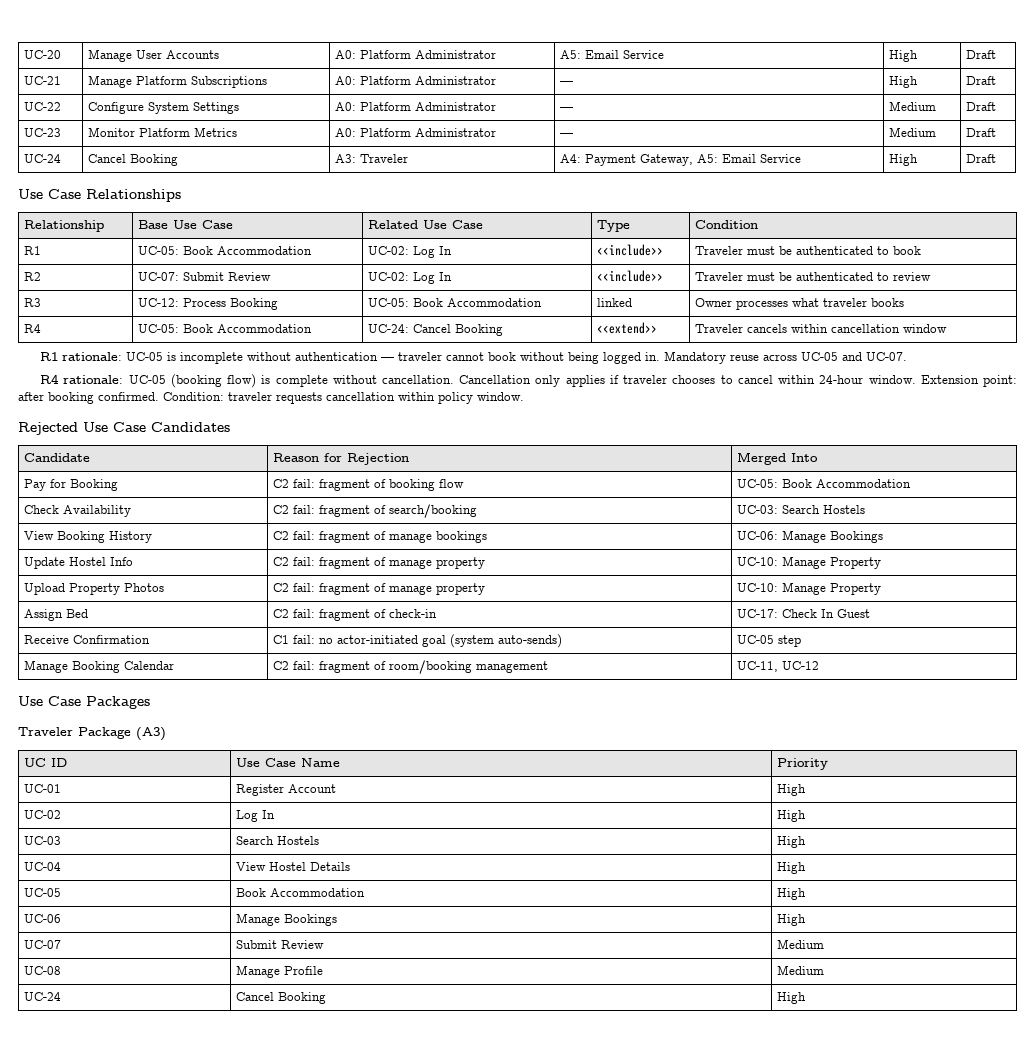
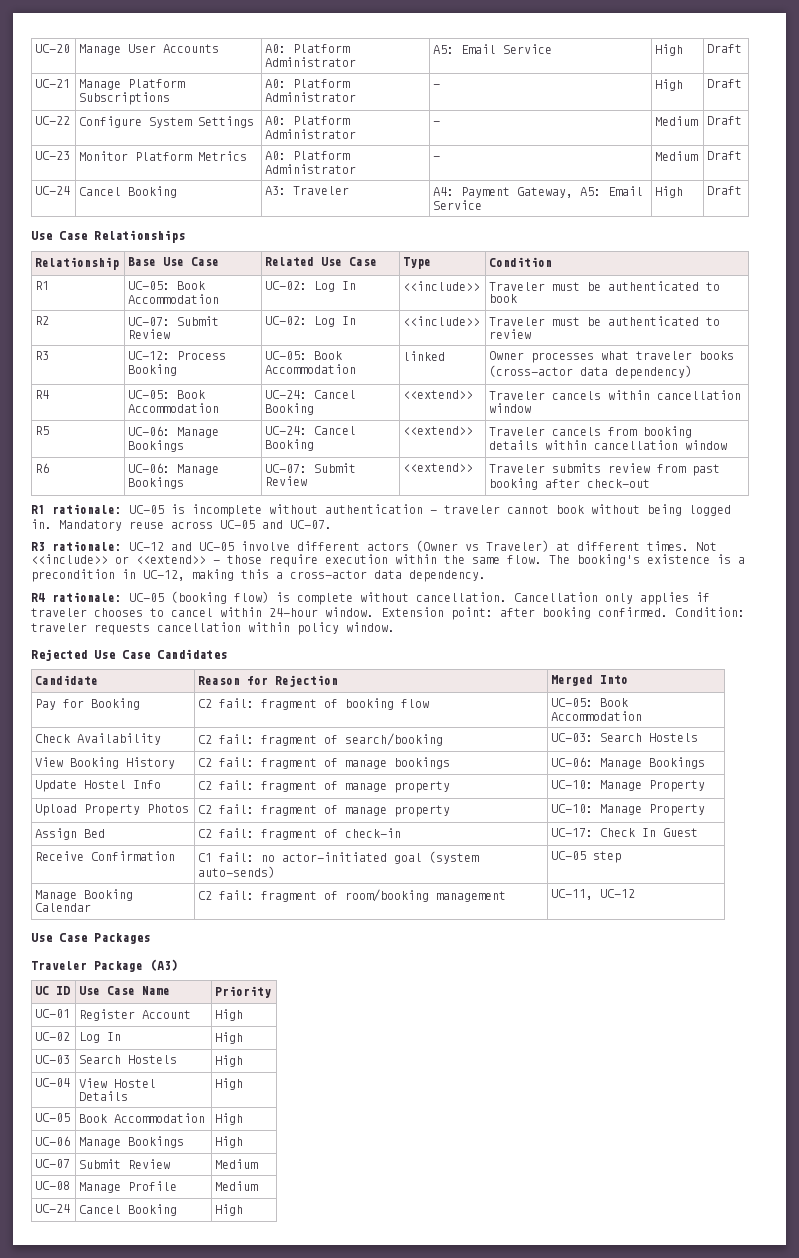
- R3 | UC-12: Process Booking | UC-05: Book Accommodation | linked | Owner processes what traveler books
+ R3 | UC-12: Process Booking | UC-05: Book Accommodation | linked | Owner processes what traveler books (cross-actor data dependency)
+ R5 | UC-06: Manage Bookings | UC-24: Cancel Booking | <<extend>> | Traveler cancels from booking details within cancellation window
+ R6 | UC-06: Manage Bookings | UC-07: Submit Review | <<extend>> | Traveler submits review from past booking after check-out
+ R3 rationale: UC-12 and UC-05 involve different actors (Owner vs Traveler) at different times. Not <<include>> or <<extend>> — those require execution within the same flow. The booking's existence is a precondition in UC-12, making this a cross-actor data dependency.

